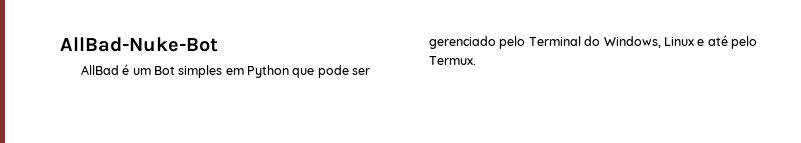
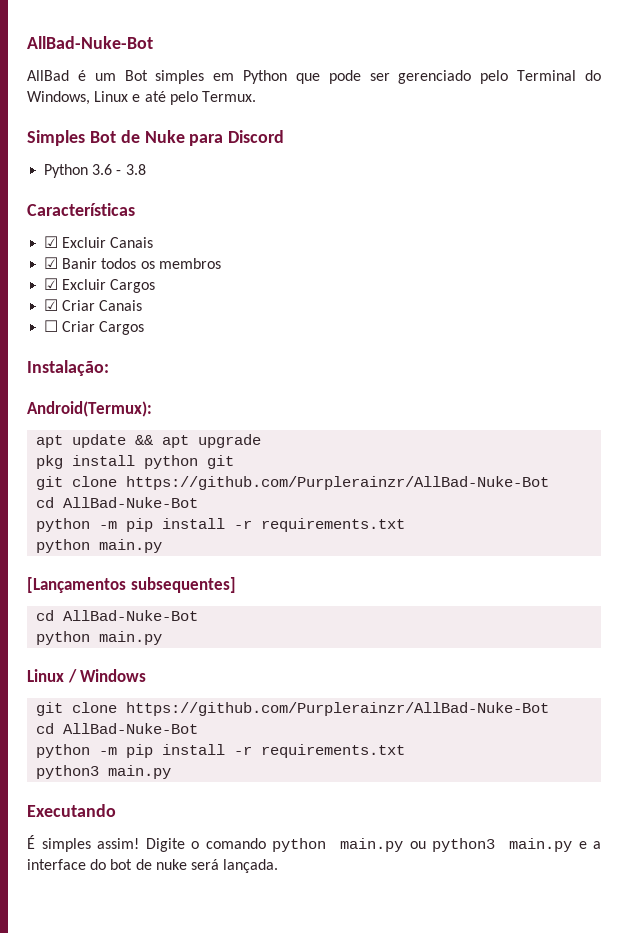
+ Simples Bot de Nuke para Discord
+ Python 3.6 - 3.8
+ Características
+ ☑ Excluir Canais
+ ☑ Banir todos os membros
+ ☑ Excluir Cargos
+ ☑ Criar Canais
+ ☐ Criar Cargos
+ Instalação:
+ Android(Termux):
+ apt update && apt upgrade
+ pkg install python git
+ git clone https://github.com/Purplerainzr/AllBad-Nuke-Bot
+ cd AllBad-Nuke-Bot
+ python -m pip install -r requirements.txt
+ python main.py
+ [Lançamentos subsequentes]
+ cd AllBad-Nuke-Bot
+ python main.py
+ Linux / Windows
+ git clone https://github.com/Purplerainzr/AllBad-Nuke-Bot
+ cd AllBad-Nuke-Bot
+ python -m pip install -r requirements.txt
+ python3 main.py
+ Executando
+ É simples assim! Digite o comando python main.py ou python3 main.py e a interface do bot de nuke será lançada.

